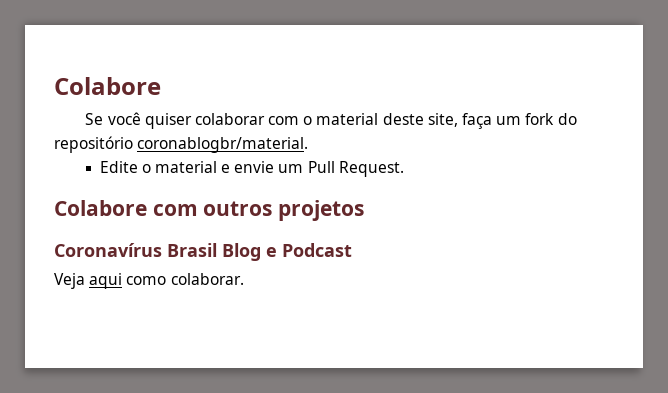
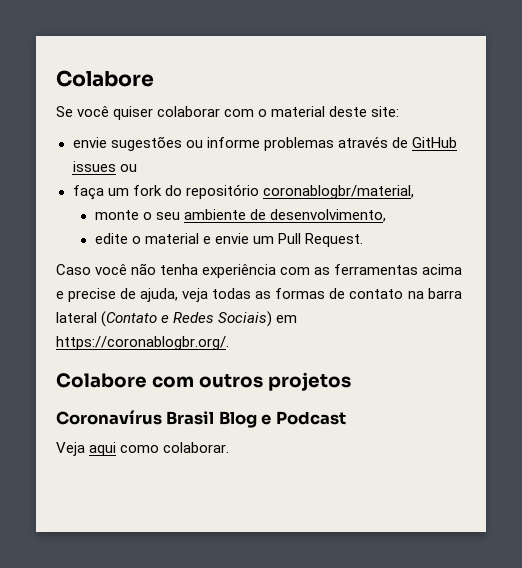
- Se você quiser colaborar com o material deste site, faça um fork do repositório coronablogbr/material.
- Edite o material e envie um Pull Request.
+ Se você quiser colaborar com o material deste site:
+ envie sugestões ou informe problemas através de GitHub issues ou
+ faça um fork do repositório coronablogbr/material,
+ monte o seu ambiente de desenvolvimento,
+ edite o material e envie um Pull Request.
+ Caso você não tenha experiência com as ferramentas acima e precise de ajuda, veja todas as formas de contato na barra lateral (Contato e Redes Sociais) em https://coronablogbr.org/.

